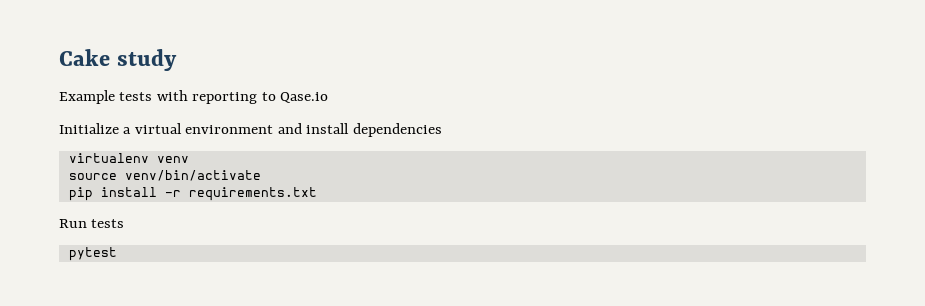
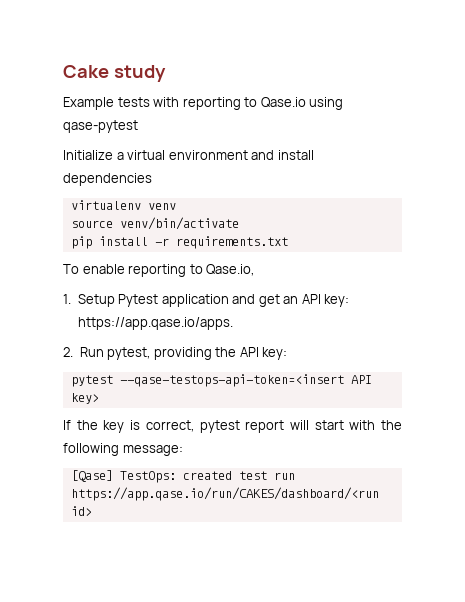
- Example tests with reporting to Qase.io
+ Example tests with reporting to Qase.io using qase-pytest
- Run tests
- pytest
+ To enable reporting to Qase.io,
+ 1. Setup Pytest application and get an API key: https://app.qase.io/apps.
+ 2. Run pytest, providing the API key:
+ pytest --qase-testops-api-token=<insert API key>
+ If the key is correct, pytest report will start with the following message:
+ [Qase] TestOps: created test run https://app.qase.io/run/CAKES/dashboard/<run id>

